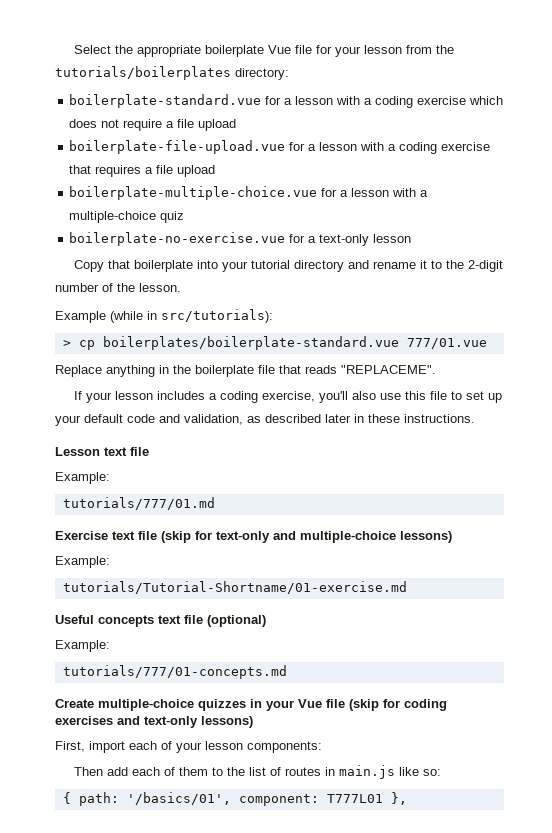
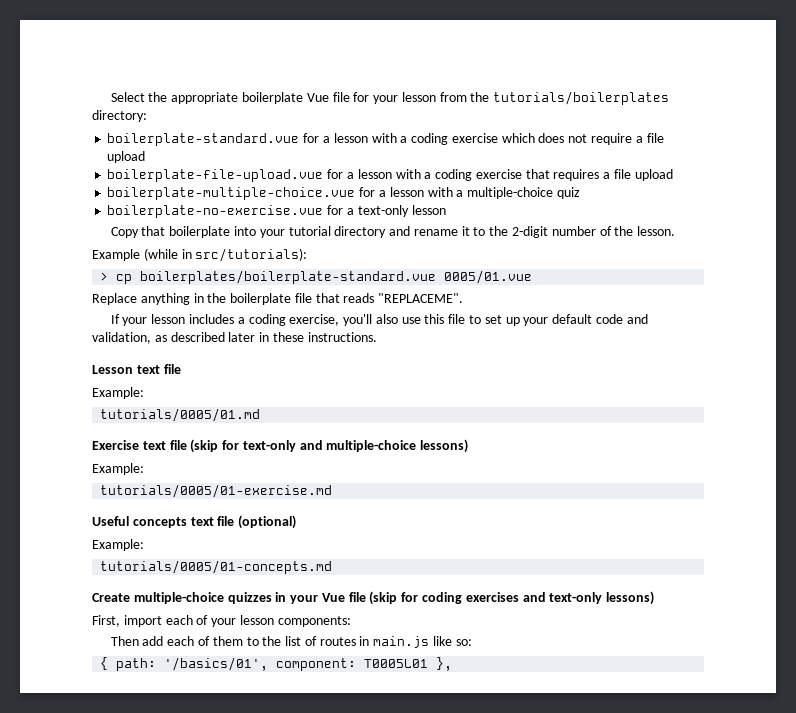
- > cp boilerplates/boilerplate-standard.vue 777/01.vue
+ > cp boilerplates/boilerplate-standard.vue 0005/01.vue
- tutorials/777/01.md
+ tutorials/0005/01.md
- tutorials/Tutorial-Shortname/01-exercise.md
+ tutorials/0005/01-exercise.md
- tutorials/777/01-concepts.md
+ tutorials/0005/01-concepts.md
- { path: '/basics/01', component: T777L01 },
+ { path: '/basics/01', component: T0005L01 },

